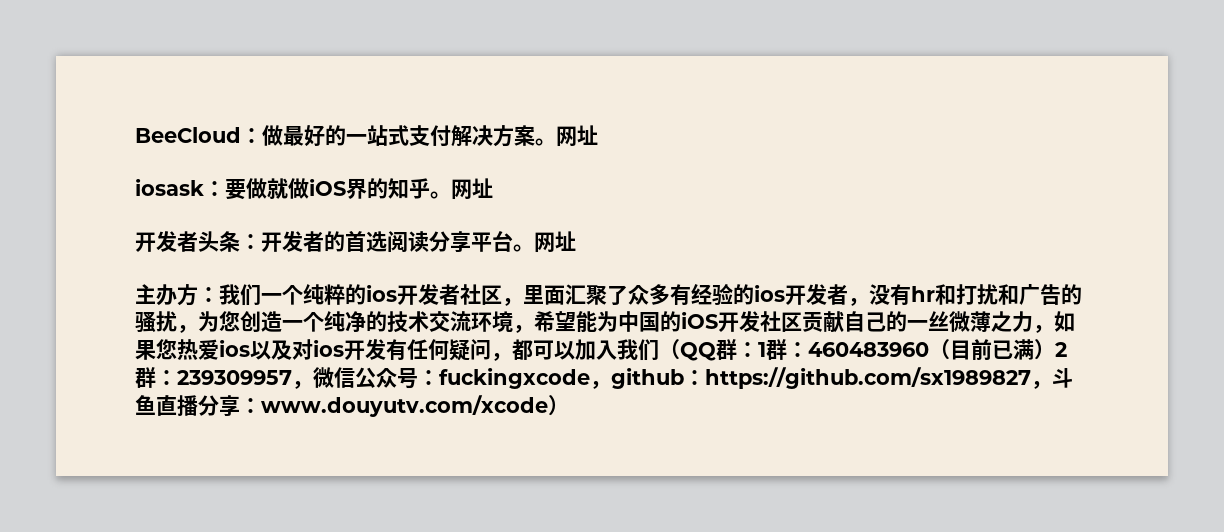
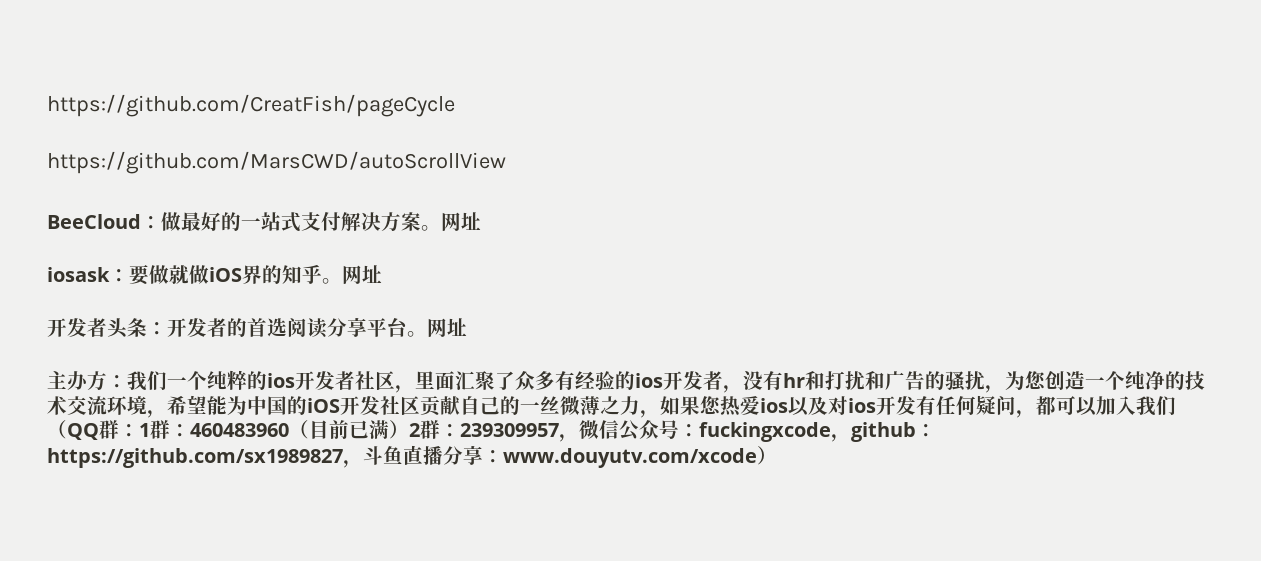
+ https://github.com/CreatFish/pageCycle
+ https://github.com/MarsCWD/autoScrollView

